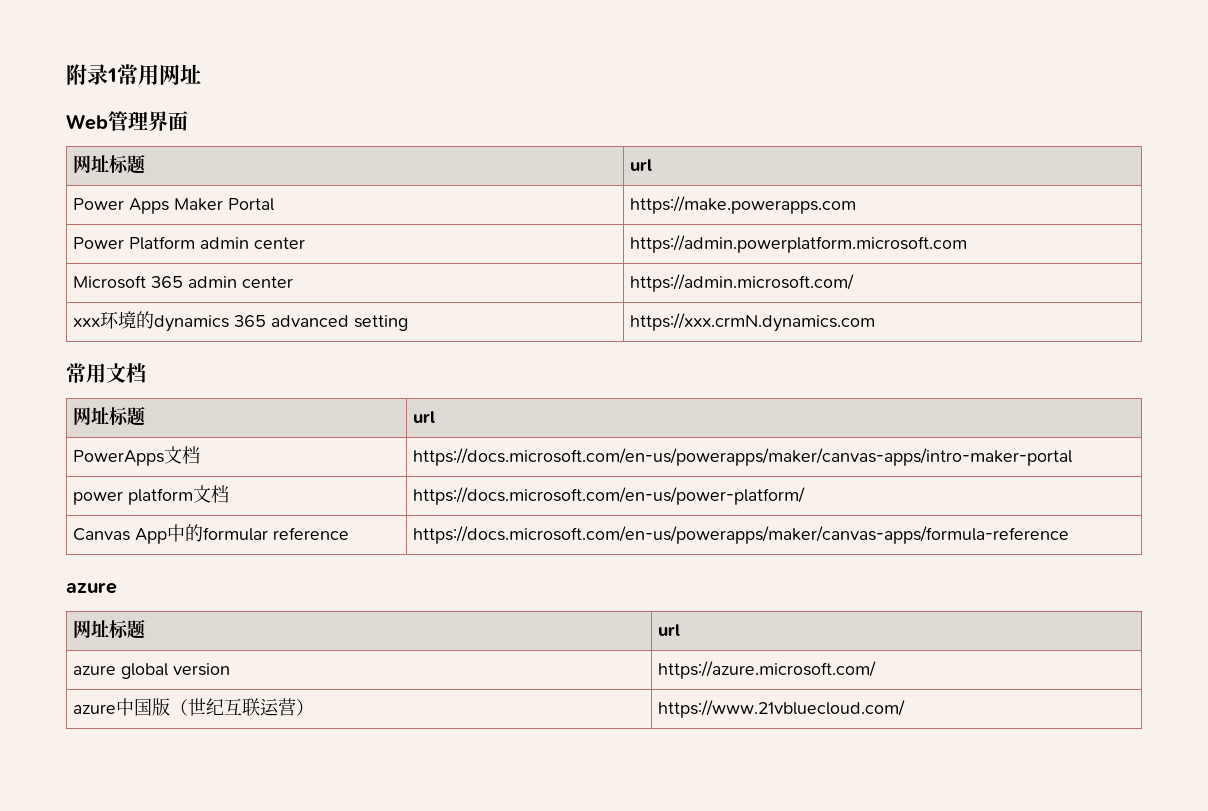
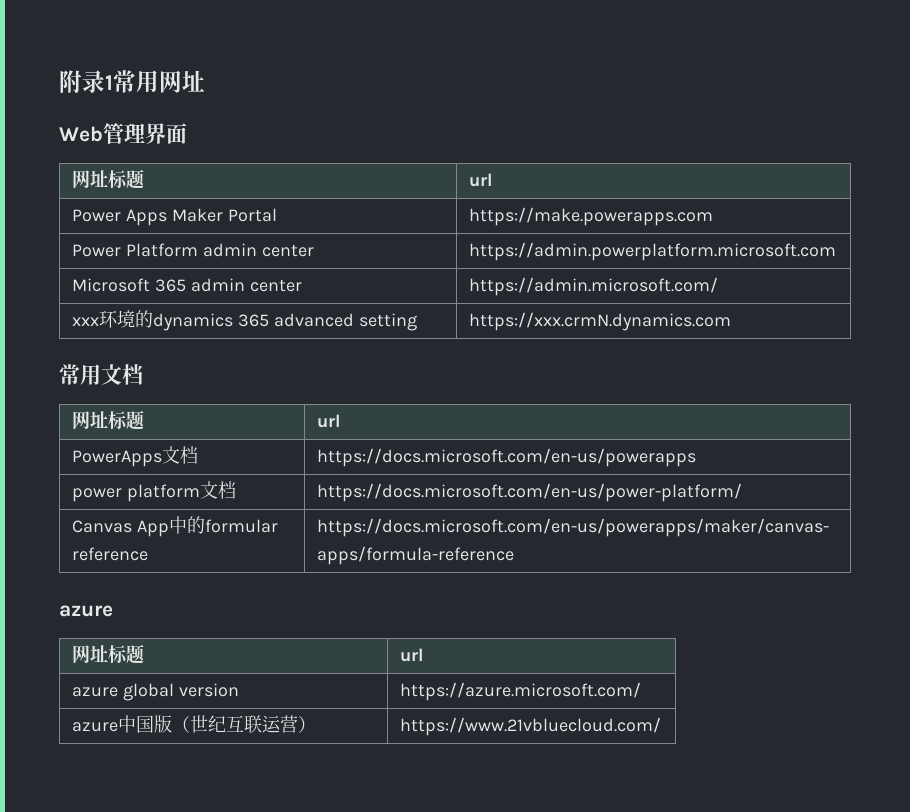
- PowerApps文档 | https://docs.microsoft.com/en-us/powerapps/maker/canvas-apps/intro-maker-portal
+ PowerApps文档 | https://docs.microsoft.com/en-us/powerapps

